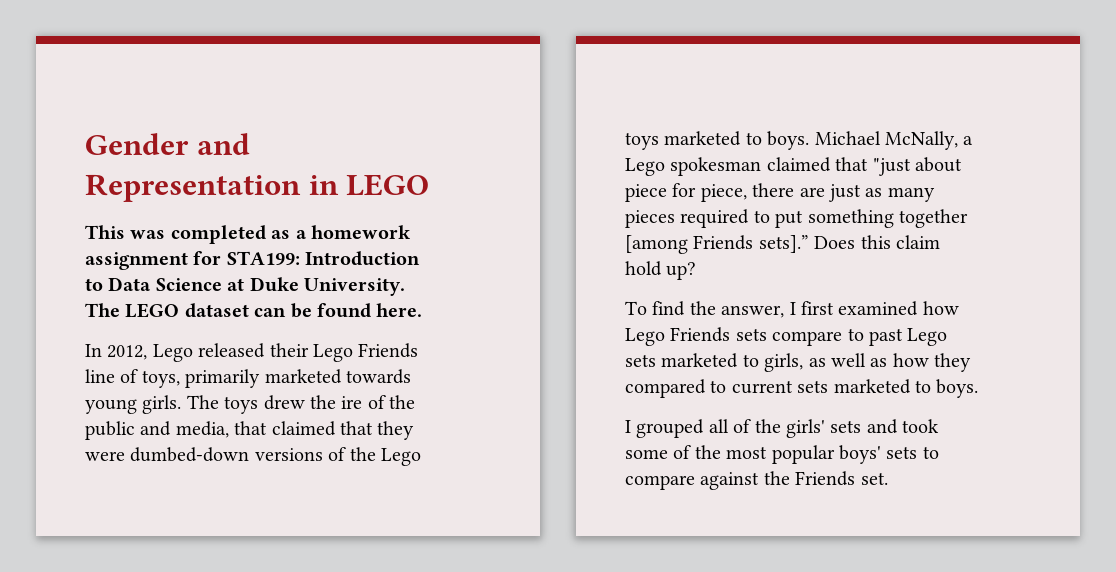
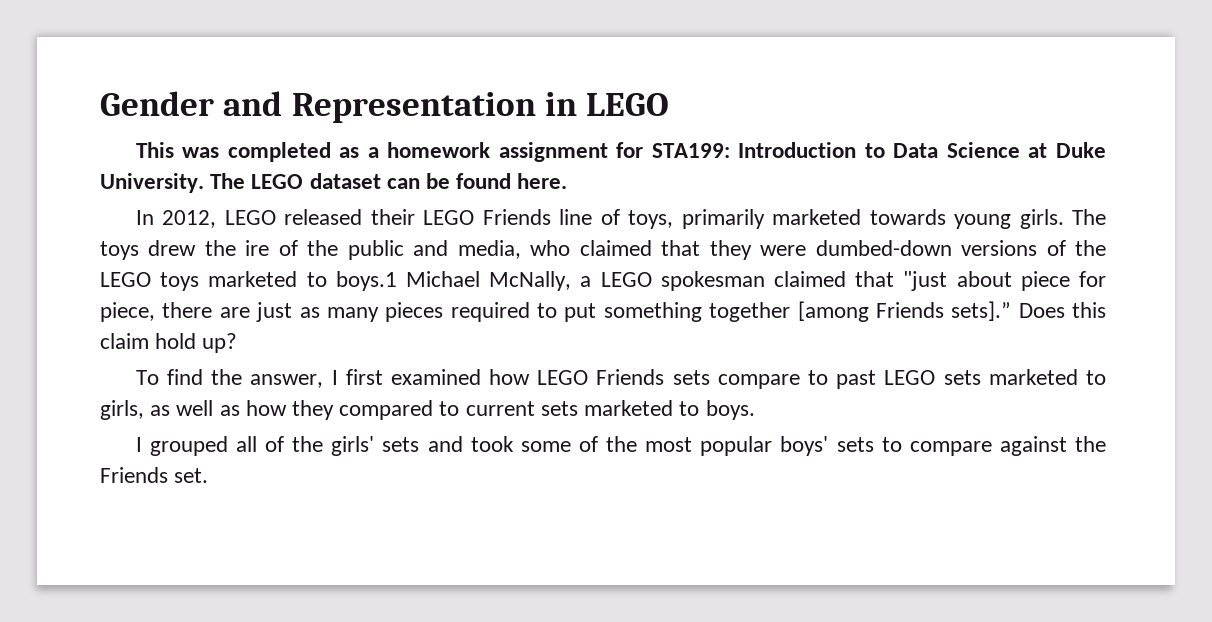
- In 2012, Lego released their Lego Friends line of toys, primarily marketed towards young girls.
+ In 2012, LEGO released their LEGO Friends line of toys, primarily marketed towards young girls.
- The toys drew the ire of the public and media, that claimed that they were dumbed-down versions of the Lego toys marketed to boys. Michael McNally, a Lego spokesman claimed that "just about piece for piece, there are just as many pieces required to put something together [among Friends sets].”
+ The toys drew the ire of the public and media, who claimed that they were dumbed-down versions of the LEGO toys marketed to boys.1 Michael McNally, a LEGO spokesman claimed that "just about piece for piece, there are just as many pieces required to put something together [among Friends sets].”
- To find the answer, I first examined how Lego Friends sets compare to past Lego sets marketed to girls, as well as how they compared to current sets marketed to boys.
+ To find the answer, I first examined how LEGO Friends sets compare to past LEGO sets marketed to girls, as well as how they compared to current sets marketed to boys.

